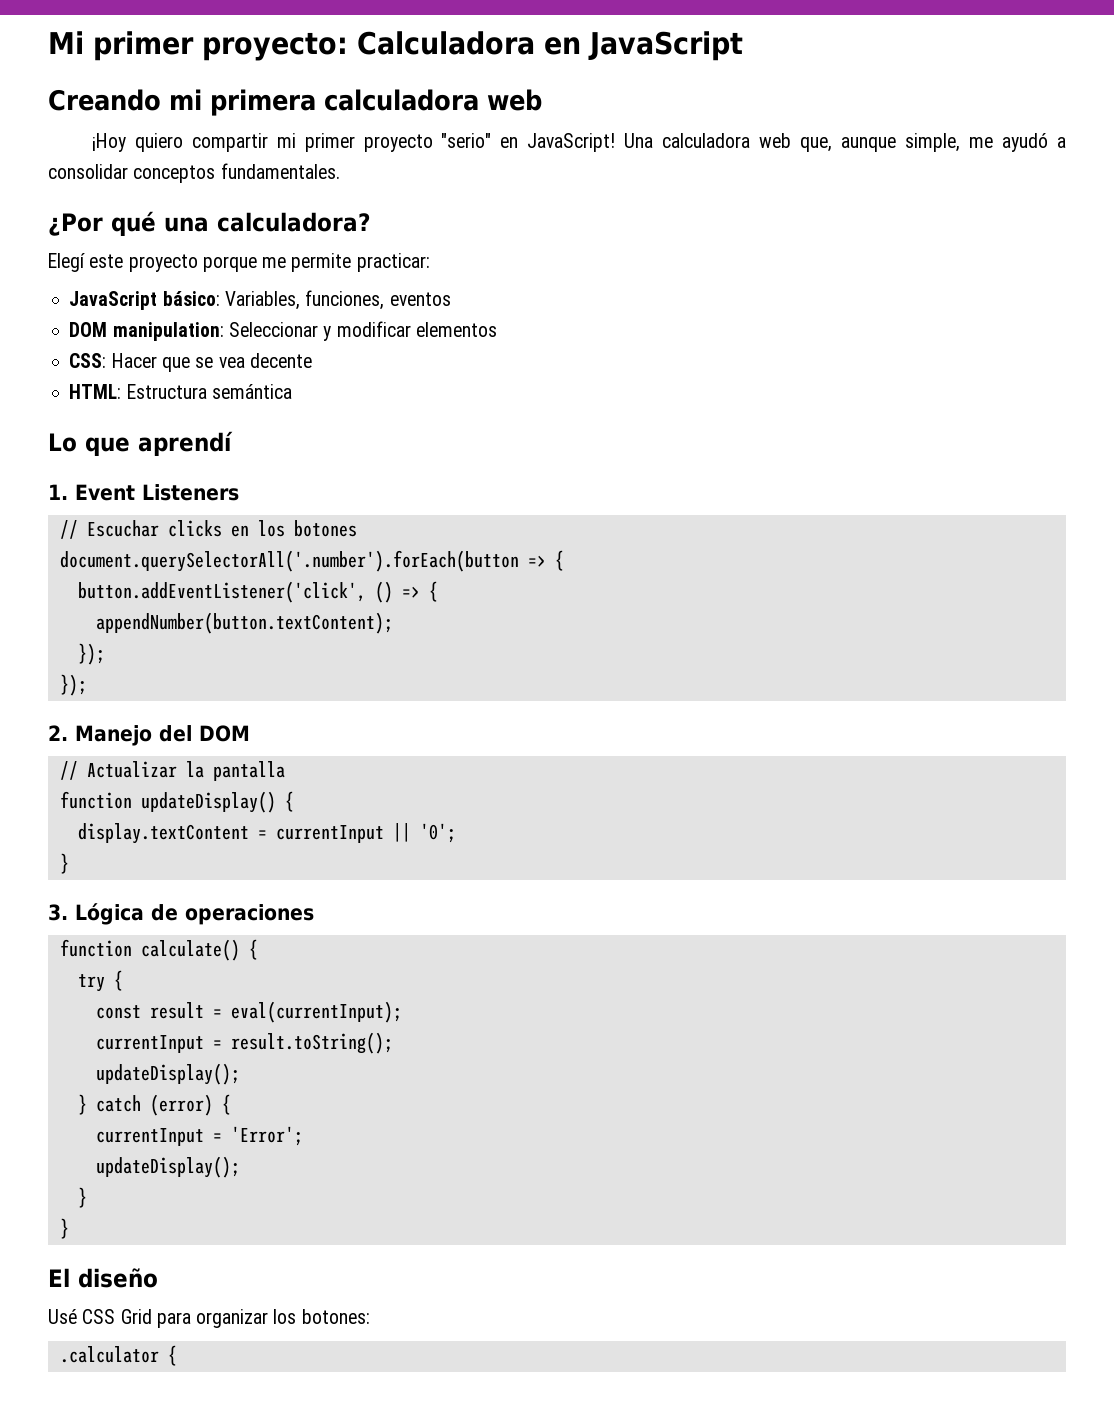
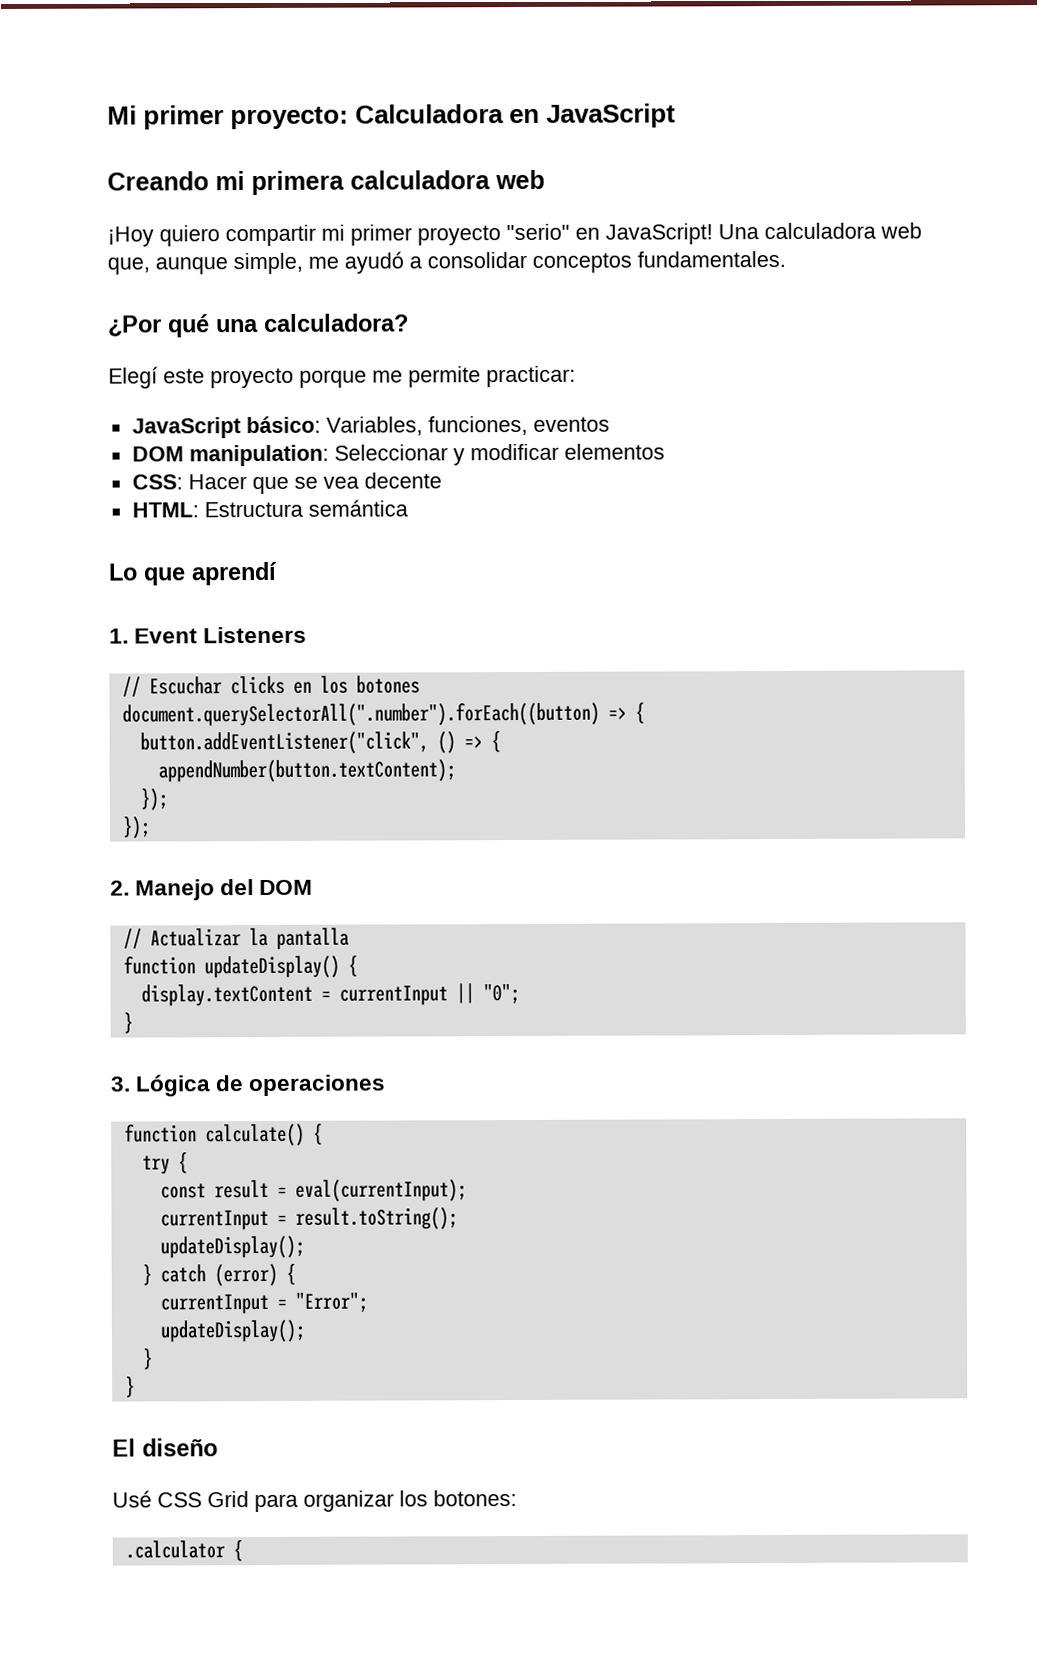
- document.querySelectorAll('.number').forEach(button => {
- button.addEventListener('click', () => {
+ document.querySelectorAll(".number").forEach((button) => {
+ button.addEventListener("click", () => {
- display.textContent = currentInput || '0';
+ display.textContent = currentInput || "0";
- currentInput = 'Error';
+ currentInput = "Error";

